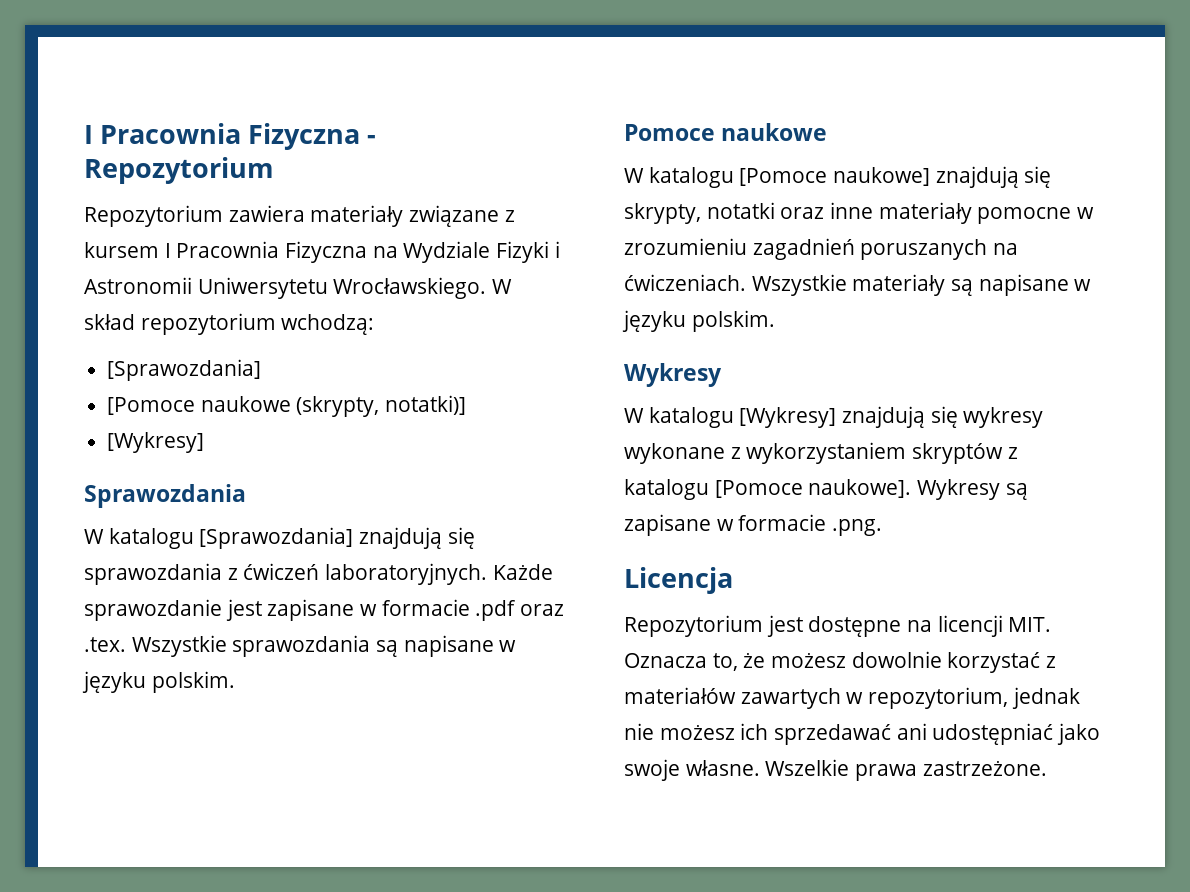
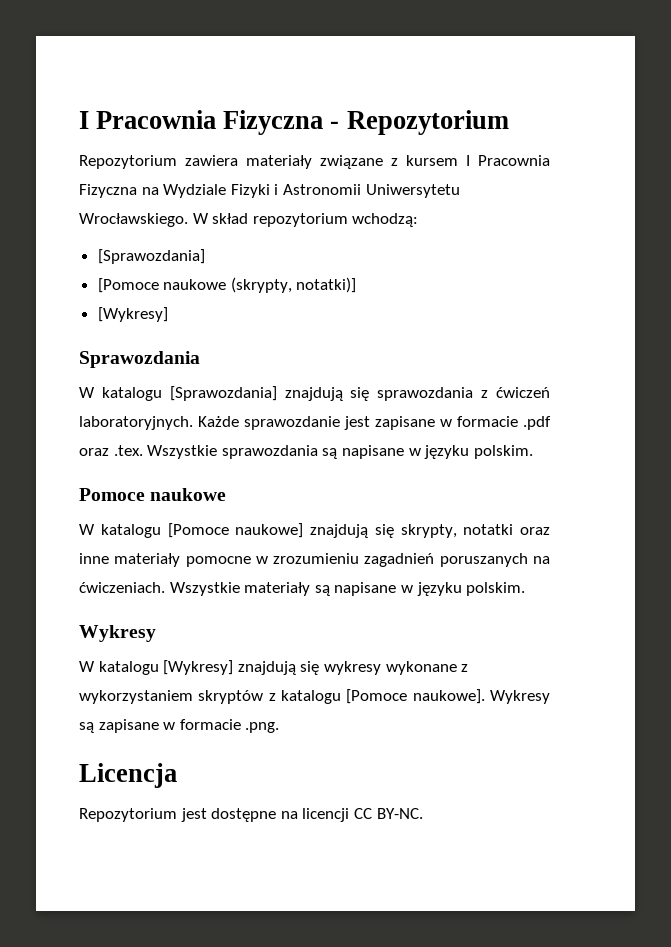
- Repozytorium jest dostępne na licencji MIT. Oznacza to, że możesz dowolnie korzystać z materiałów zawartych w repozytorium, jednak nie możesz ich sprzedawać ani udostępniać jako swoje własne. Wszelkie prawa zastrzeżone.
+ Repozytorium jest dostępne na licencji CC BY-NC.

